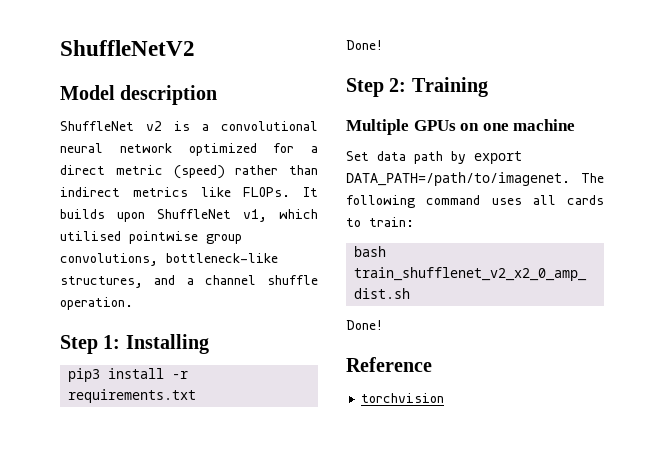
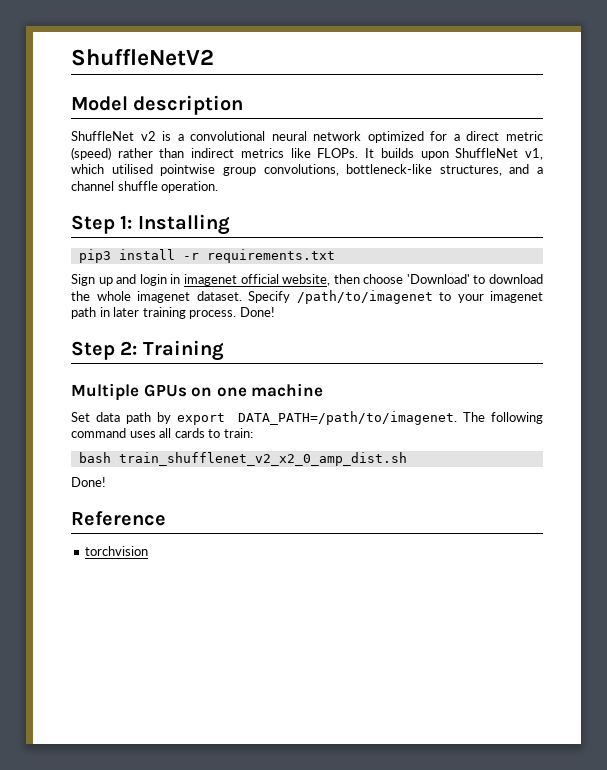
+ Sign up and login in imagenet official website, then choose 'Download' to download the whole imagenet dataset. Specify /path/to/imagenet to your imagenet path in later training process.

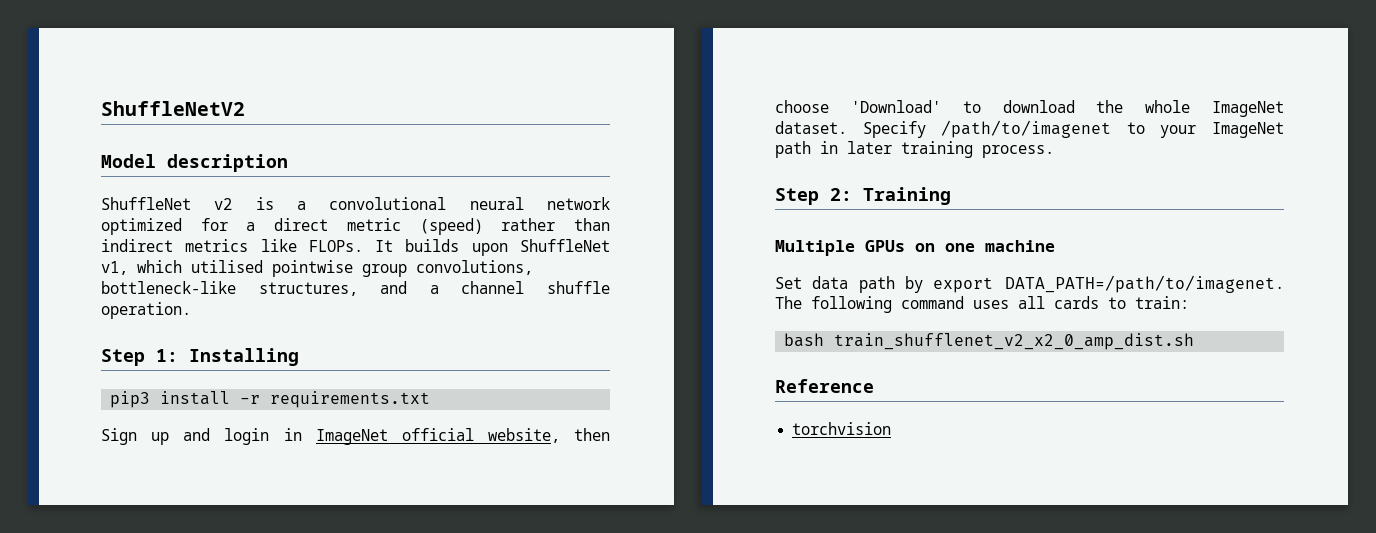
- Sign up and login in imagenet official website, then choose 'Download' to download the whole imagenet dataset.
+ Sign up and login in ImageNet official website, then choose 'Download' to download the whole ImageNet dataset.
- Specify /path/to/imagenet to your imagenet path in later training process. Done!
+ Specify /path/to/imagenet to your ImageNet path in later training process.
  bash train_shufflenet_v2_x2_0_amp_dist.sh
- Done!

